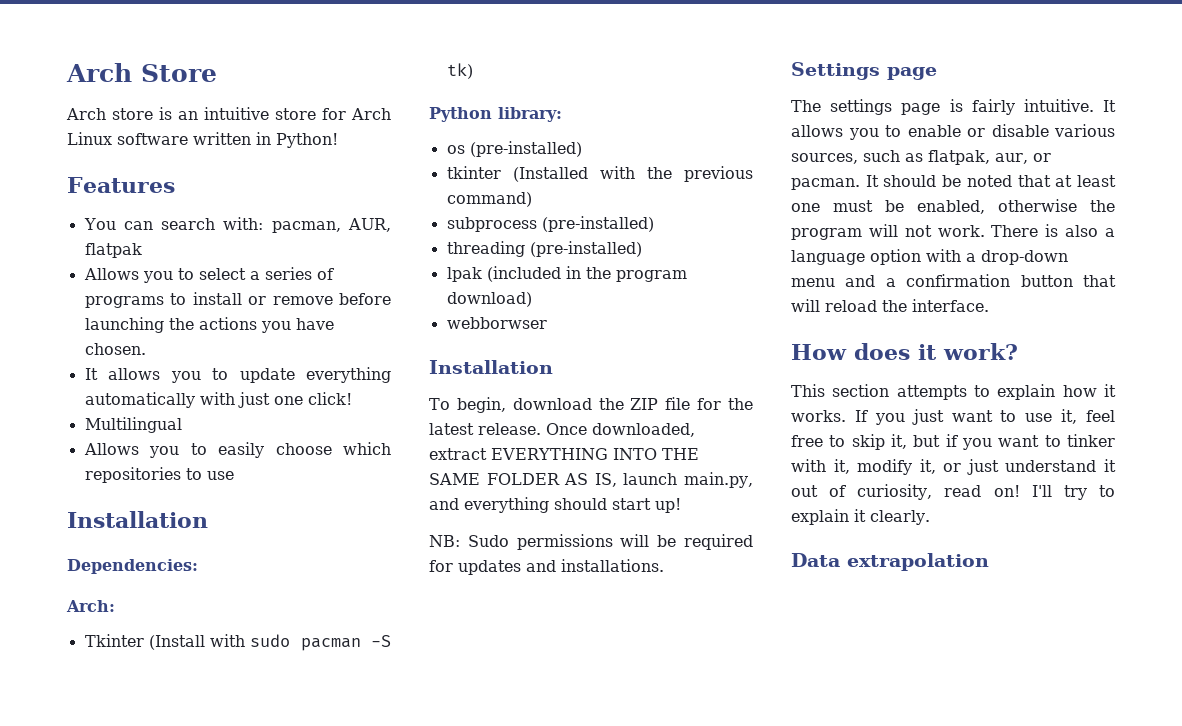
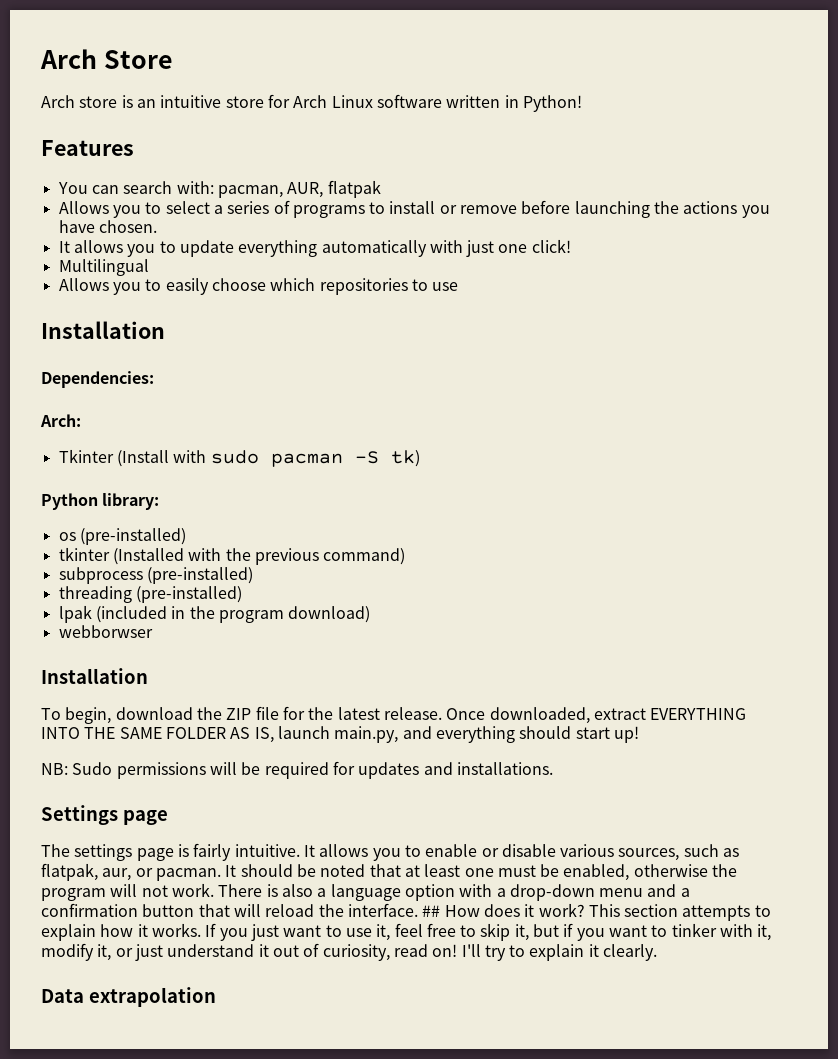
- There is also a language option with a drop-down menu and a confirmation button that will reload the interface.
- How does it work?
- This section attempts to explain how it works.
+ There is also a language option with a drop-down menu and a confirmation button that will reload the interface. ## How does it work? This section attempts to explain how it works.

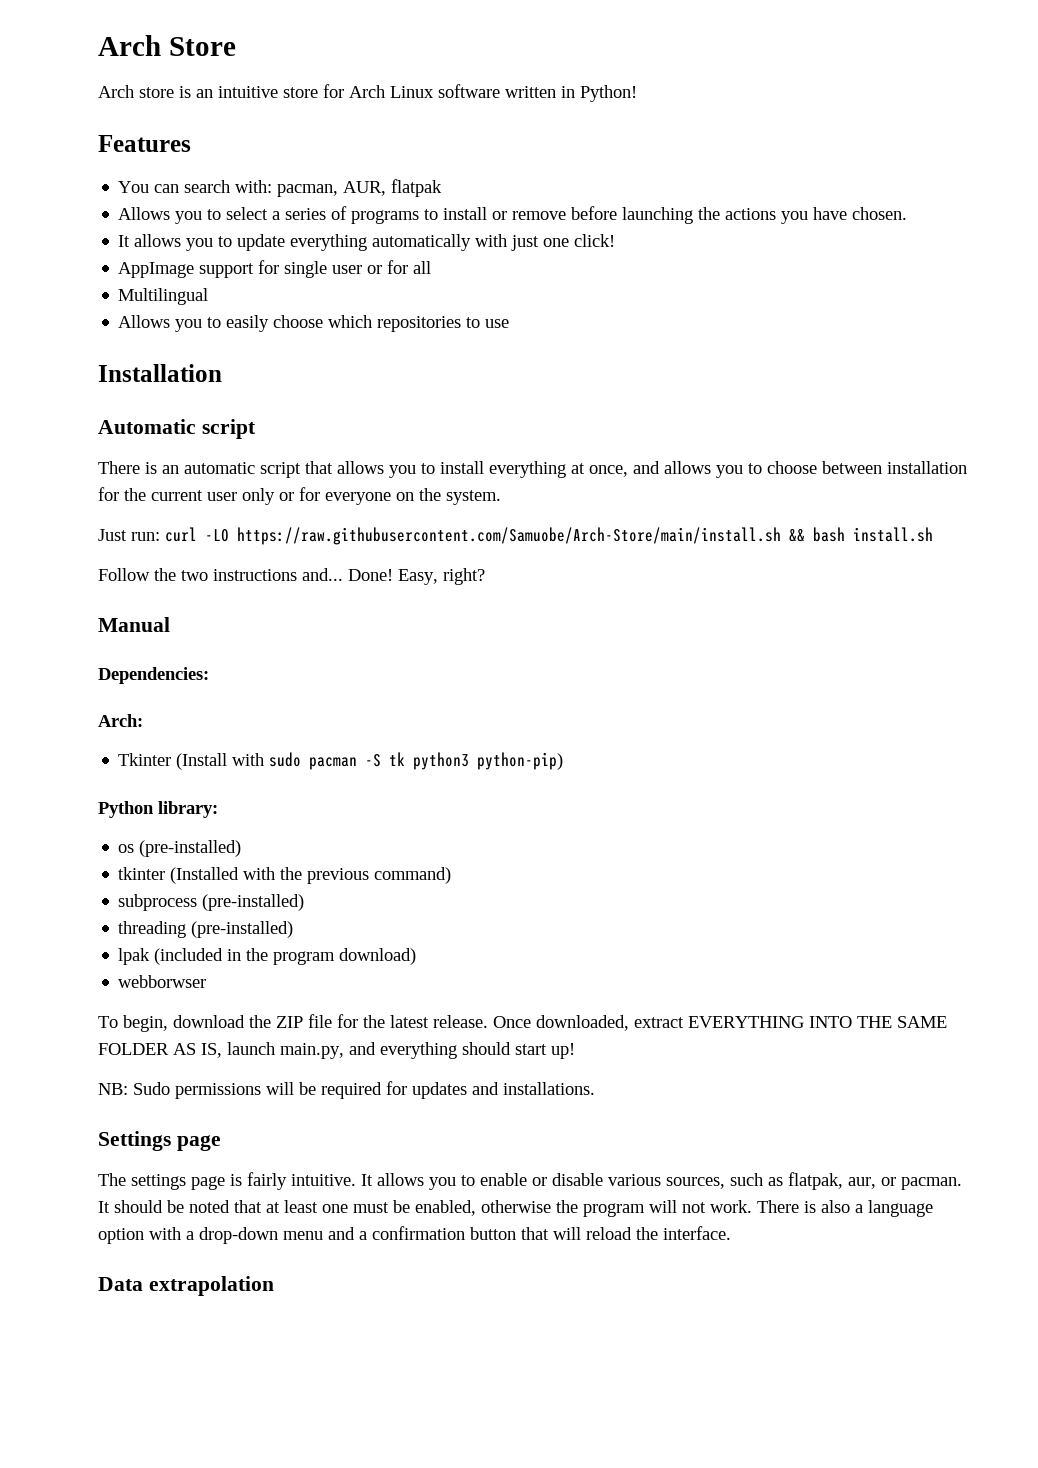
+ AppImage support for single user or for all
+ Automatic script
+ There is an automatic script that allows you to install everything at once, and allows you to choose between installation for the current user only or for everyone on the system.
+ Just run: curl -LO https://raw.githubusercontent.com/Samuobe/Arch-Store/main/install.sh && bash install.sh
+ Follow the two instructions and... Done! Easy, right?
+ Manual
- Tkinter (Install with sudo pacman -S tk)
+ Tkinter (Install with sudo pacman -S tk python3 python-pip)
  webborwser
- Installation
- ## How does it work? This section attempts to explain how it works. If you just want to use it, feel free to skip it, but if you want to tinker with it, modify it, or just understand it out of curiosity, read on! I'll try to explain it clearly.

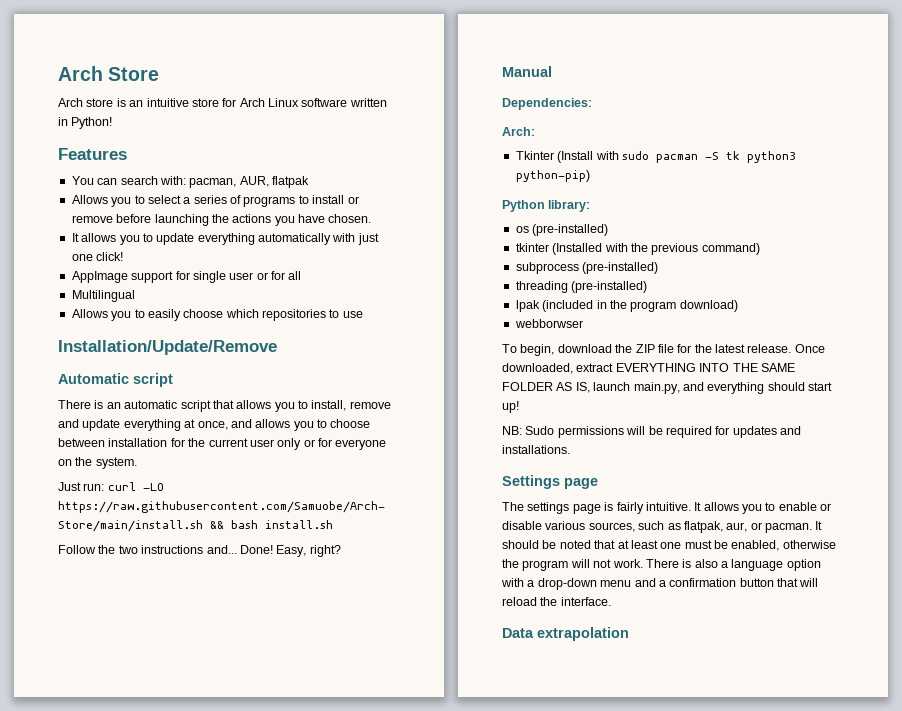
- Installation
+ Installation/Update/Remove
- There is an automatic script that allows you to install everything at once, and allows you to choose between installation for the current user only or for everyone on the system.
+ There is an automatic script that allows you to install, remove and update everything at once, and allows you to choose between installation for the current user only or for everyone on the system.

